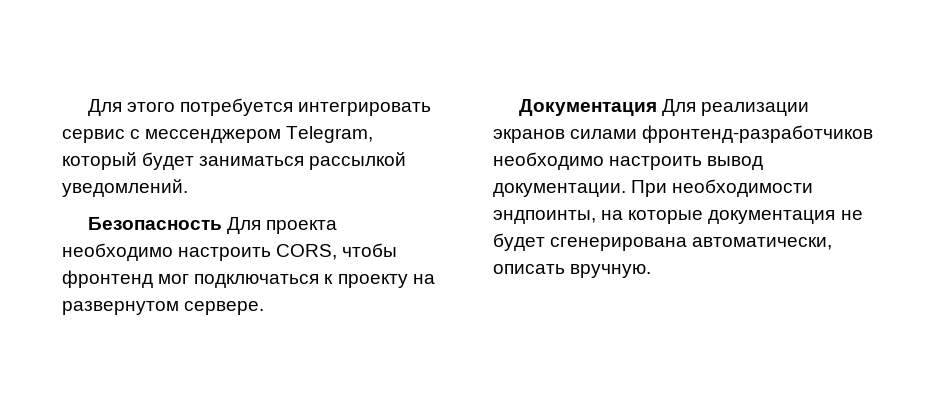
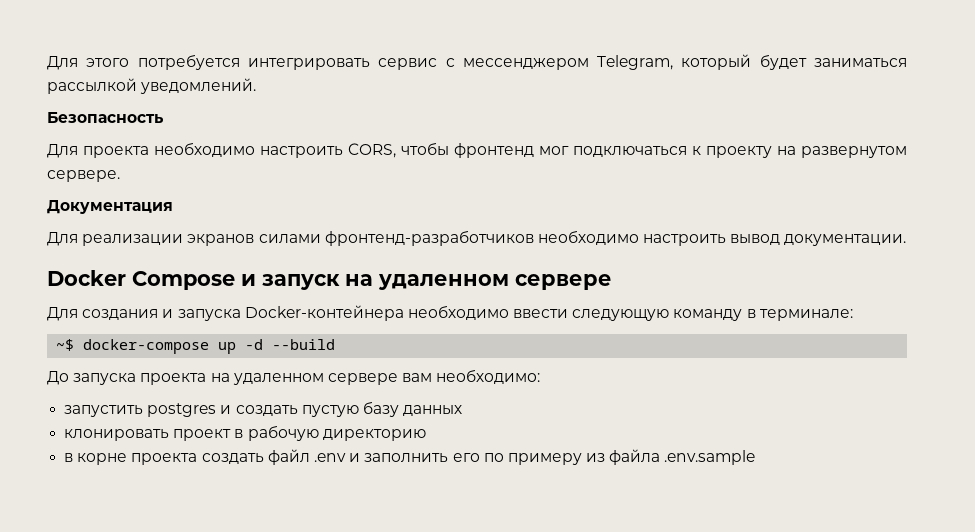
- Безопасность Для проекта необходимо настроить CORS, чтобы фронтенд мог подключаться к проекту на развернутом сервере.
+ Безопасность
+ Для проекта необходимо настроить CORS, чтобы фронтенд мог подключаться к проекту на развернутом сервере.
- Документация Для реализации экранов силами фронтенд-разработчиков необходимо настроить вывод документации. При необходимости эндпоинты, на которые документация не будет сгенерирована автоматически, описать вручную.
+ Документация
+ Для реализации экранов силами фронтенд-разработчиков необходимо настроить вывод документации.
+ Docker Compose и запуск на удаленном сервере
+ Для создания и запуска Docker-контейнера необходимо ввести следующую команду в терминале:
+ ~$ docker-compose up -d --build
+ До запуска проекта на удаленном сервере вам необходимо:
+ запустить postgres и создать пустую базу данных
+ клонировать проект в рабочую директорию
+ в корне проекта создать файл .env и заполнить его по примеру из файла .env.sample

